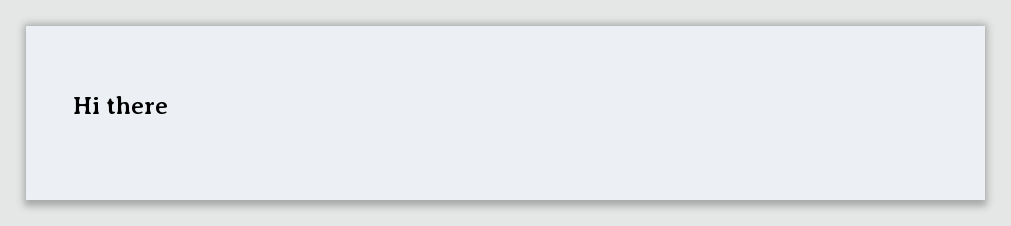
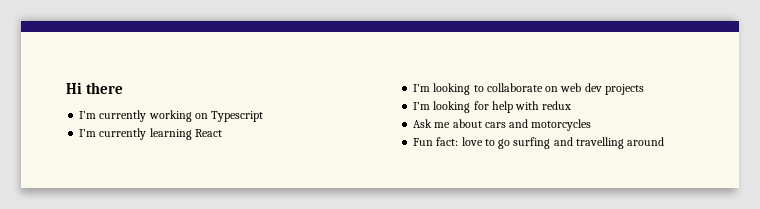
+ I’m currently working on Typescript
+ I’m currently learning React
+ I’m looking to collaborate on web dev projects
+ I’m looking for help with redux
+ Ask me about cars and motorcycles
+ Fun fact: love to go surfing and travelling around

